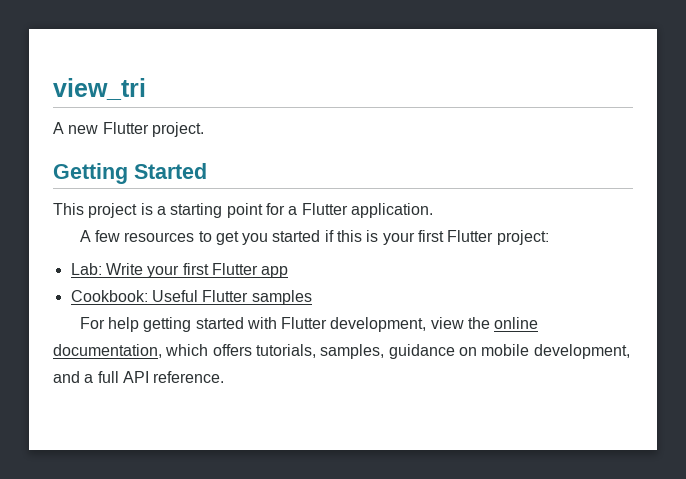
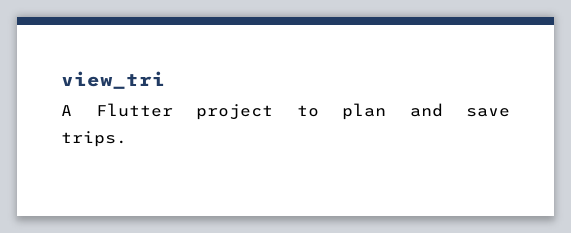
- A new Flutter project.
- Getting Started
- This project is a starting point for a Flutter application.
- A few resources to get you started if this is your first Flutter project:
- Lab: Write your first Flutter app
- Cookbook: Useful Flutter samples
- For help getting started with Flutter development, view the online documentation, which offers tutorials, samples, guidance on mobile development, and a full API reference.
+ A Flutter project to plan and save trips.

